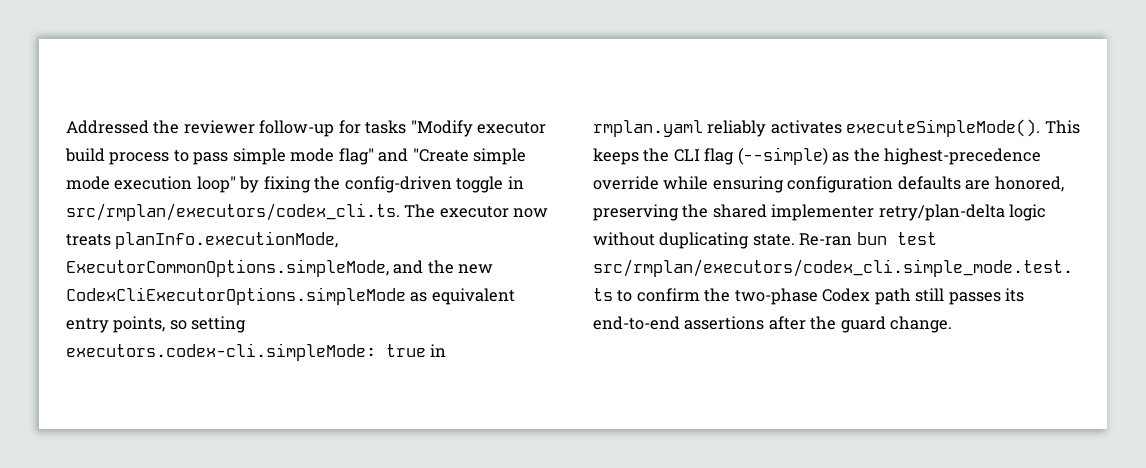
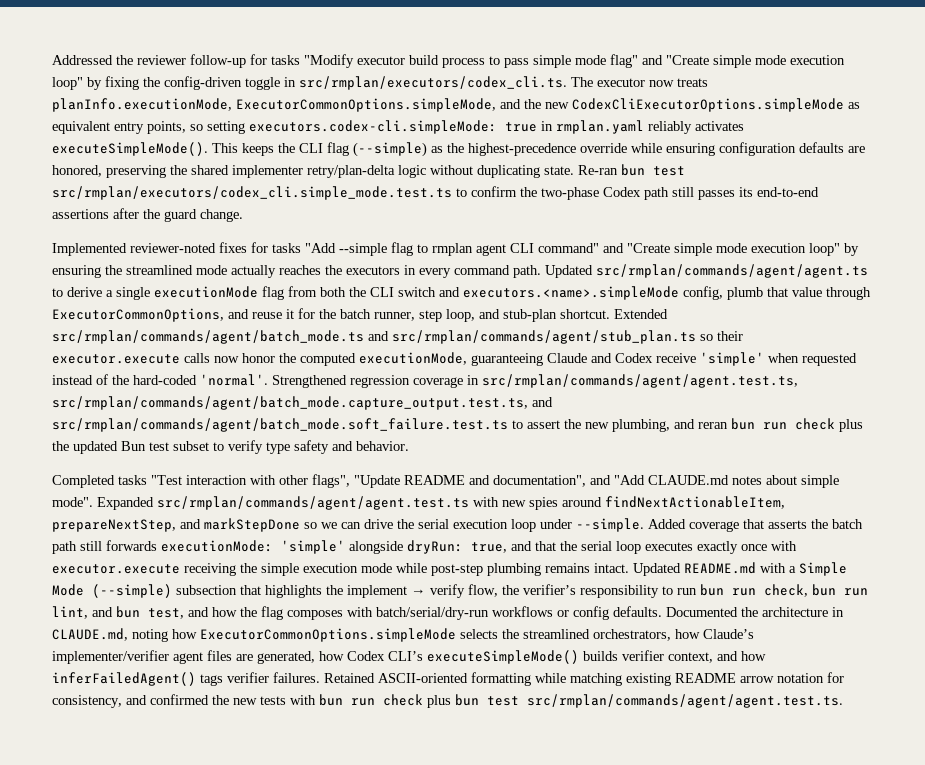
+ Implemented reviewer-noted fixes for tasks "Add --simple flag to rmplan agent CLI command" and "Create simple mode execution loop" by ensuring the streamlined mode actually reaches the executors in every command path. Updated src/rmplan/commands/agent/agent.ts to derive a single executionMode flag from both the CLI switch and executors.<name>.simpleMode config, plumb that value through ExecutorCommonOptions, and reuse it for the batch runner, step loop, and stub-plan shortcut. Extended src/rmplan/commands/agent/batch_mode.ts and src/rmplan/commands/agent/stub_plan.ts so their executor.execute calls now honor the computed executionMode, guaranteeing Claude and Codex receive 'simple' when requested instead of the hard-coded 'normal'. Strengthened regression coverage in src/rmplan/commands/agent/agent.test.ts, src/rmplan/commands/agent/batch_mode.capture_output.test.ts, and src/rmplan/commands/agent/batch_mode.soft_failure.test.ts to assert the new plumbing, and reran bun run check plus the updated Bun test subset to verify type safety and behavior.
+ Completed tasks "Test interaction with other flags", "Update README and documentation", and "Add CLAUDE.md notes about simple mode". Expanded src/rmplan/commands/agent/agent.test.ts with new spies around findNextActionableItem, prepareNextStep, and markStepDone so we can drive the serial execution loop under --simple. Added coverage that asserts the batch path still forwards executionMode: 'simple' alongside dryRun: true, and that the serial loop executes exactly once with executor.execute receiving the simple execution mode while post-step plumbing remains intact. Updated README.md with a Simple Mode (--simple) subsection that highlights the implement → verify flow, the verifier’s responsibility to run bun run check, bun run lint, and bun test, and how the flag composes with batch/serial/dry-run workflows or config defaults. Documented the architecture in CLAUDE.md, noting how ExecutorCommonOptions.simpleMode selects the streamlined orchestrators, how Claude’s implementer/verifier agent files are generated, how Codex CLI’s executeSimpleMode() builds verifier context, and how inferFailedAgent() tags verifier failures. Retained ASCII-oriented formatting while matching existing README arrow notation for consistency, and confirmed the new tests with bun run check plus bun test src/rmplan/commands/agent/agent.test.ts.

